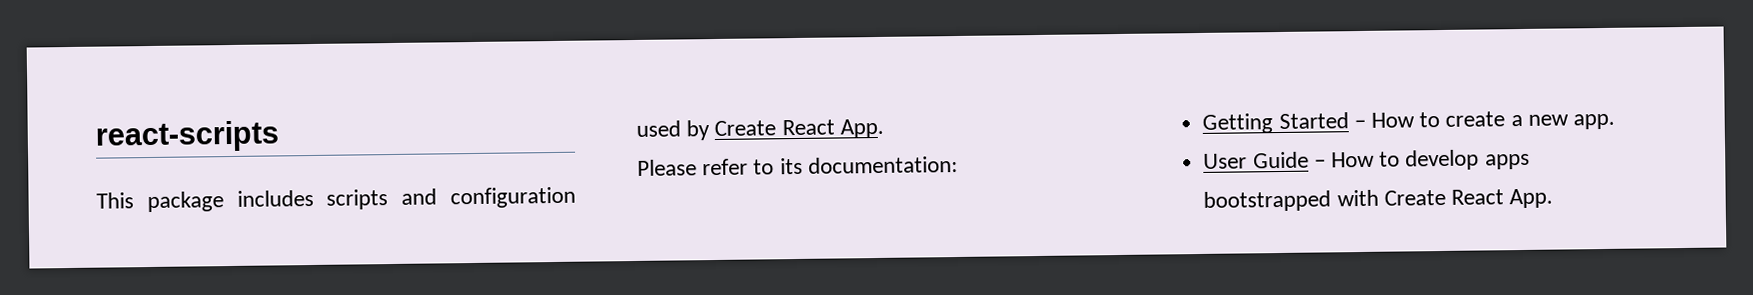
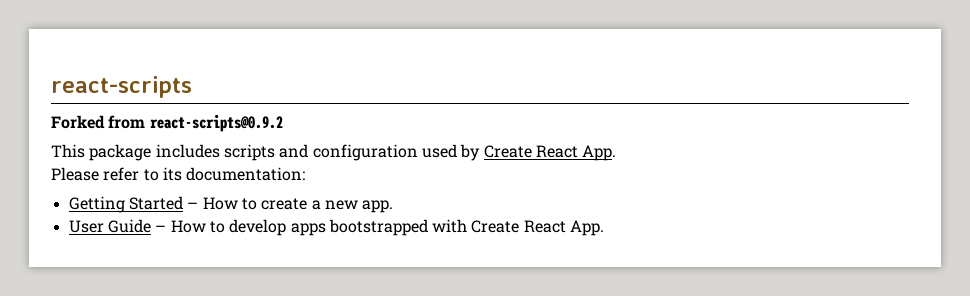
+ Forked from react-scripts@0.9.2

